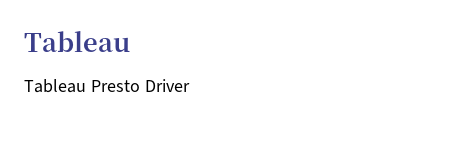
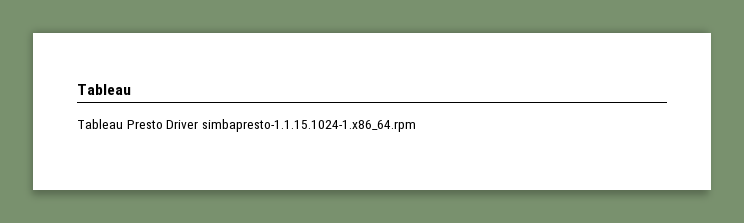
- Tableau Presto Driver
+ Tableau Presto Driver simbapresto-1.1.15.1024-1.x86_64.rpm

